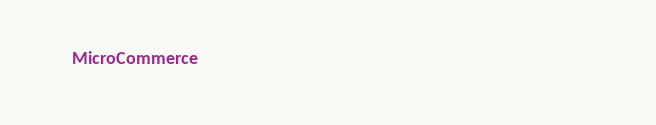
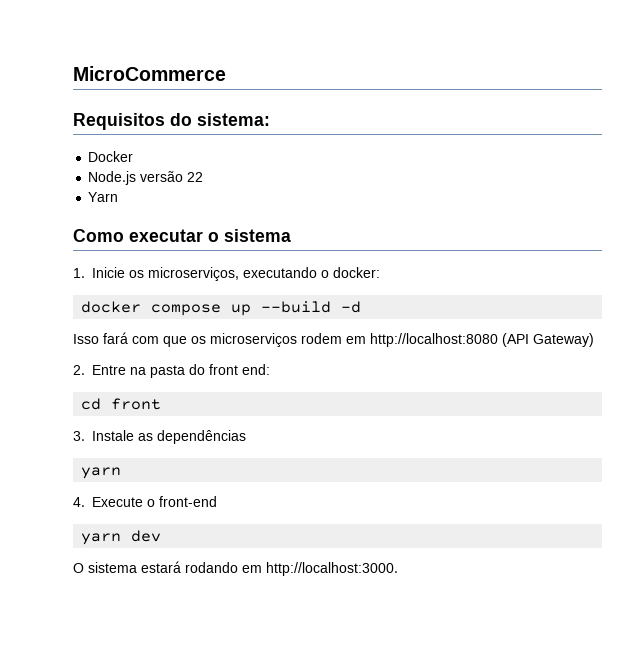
+ Requisitos do sistema:
+ Docker
+ Node.js versão 22
+ Yarn
+ Como executar o sistema
+ 1. Inicie os microserviços, executando o docker:
+ docker compose up --build -d
+ Isso fará com que os microserviços rodem em http://localhost:8080 (API Gateway)
+ 2. Entre na pasta do front end:
+ cd front
+ 3. Instale as dependências
+ yarn
+ 4. Execute o front-end
+ yarn dev
+ O sistema estará rodando em http://localhost:3000.

